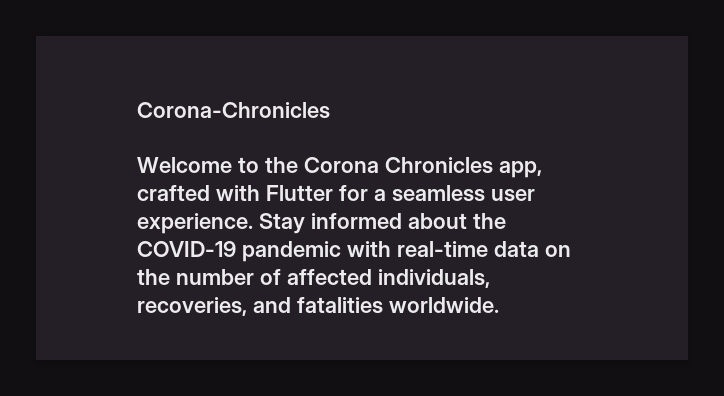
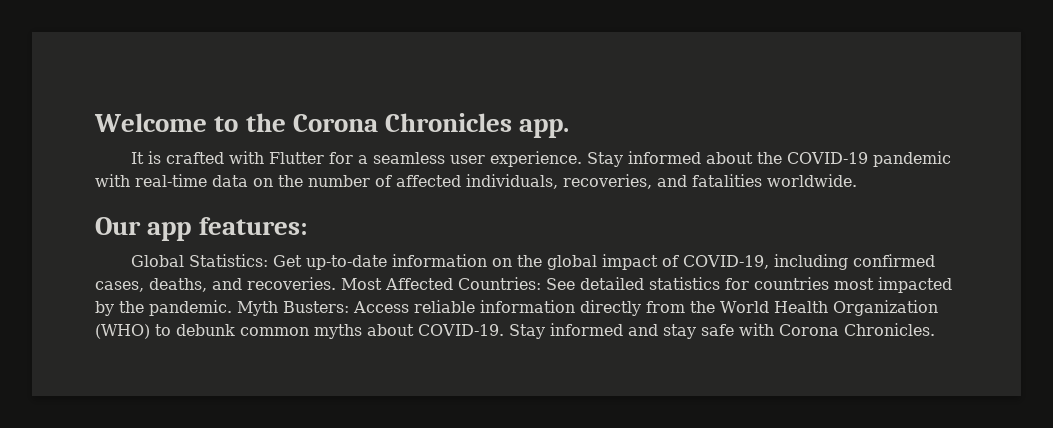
- Corona-Chronicles
- Welcome to the Corona Chronicles app, crafted with Flutter for a seamless user experience.
+ Welcome to the Corona Chronicles app.
+ It is crafted with Flutter for a seamless user experience.
+ Our app features:
+ Global Statistics: Get up-to-date information on the global impact of COVID-19, including confirmed cases, deaths, and recoveries. Most Affected Countries: See detailed statistics for countries most impacted by the pandemic. Myth Busters: Access reliable information directly from the World Health Organization (WHO) to debunk common myths about COVID-19. Stay informed and stay safe with Corona Chronicles.

